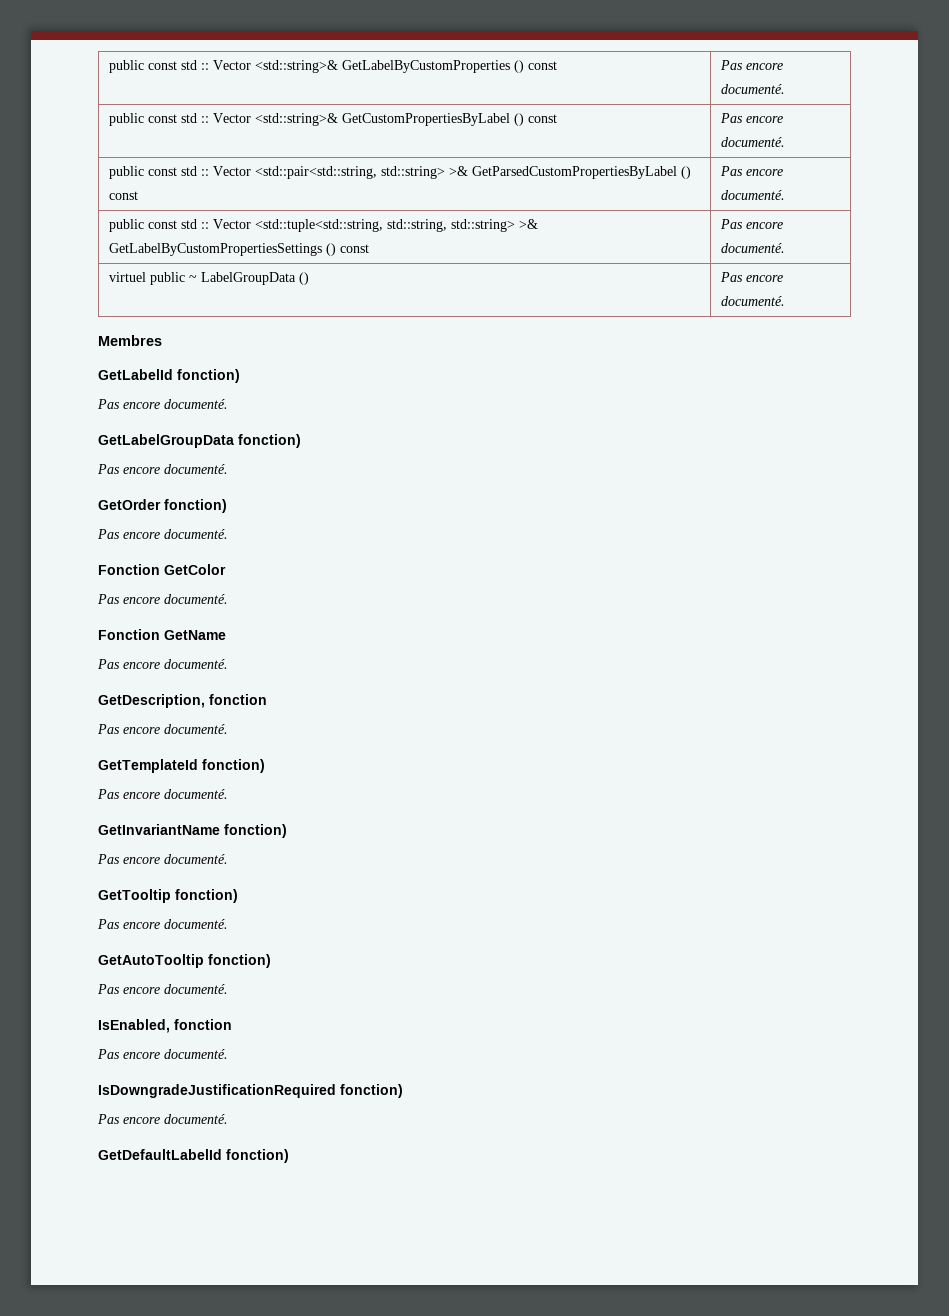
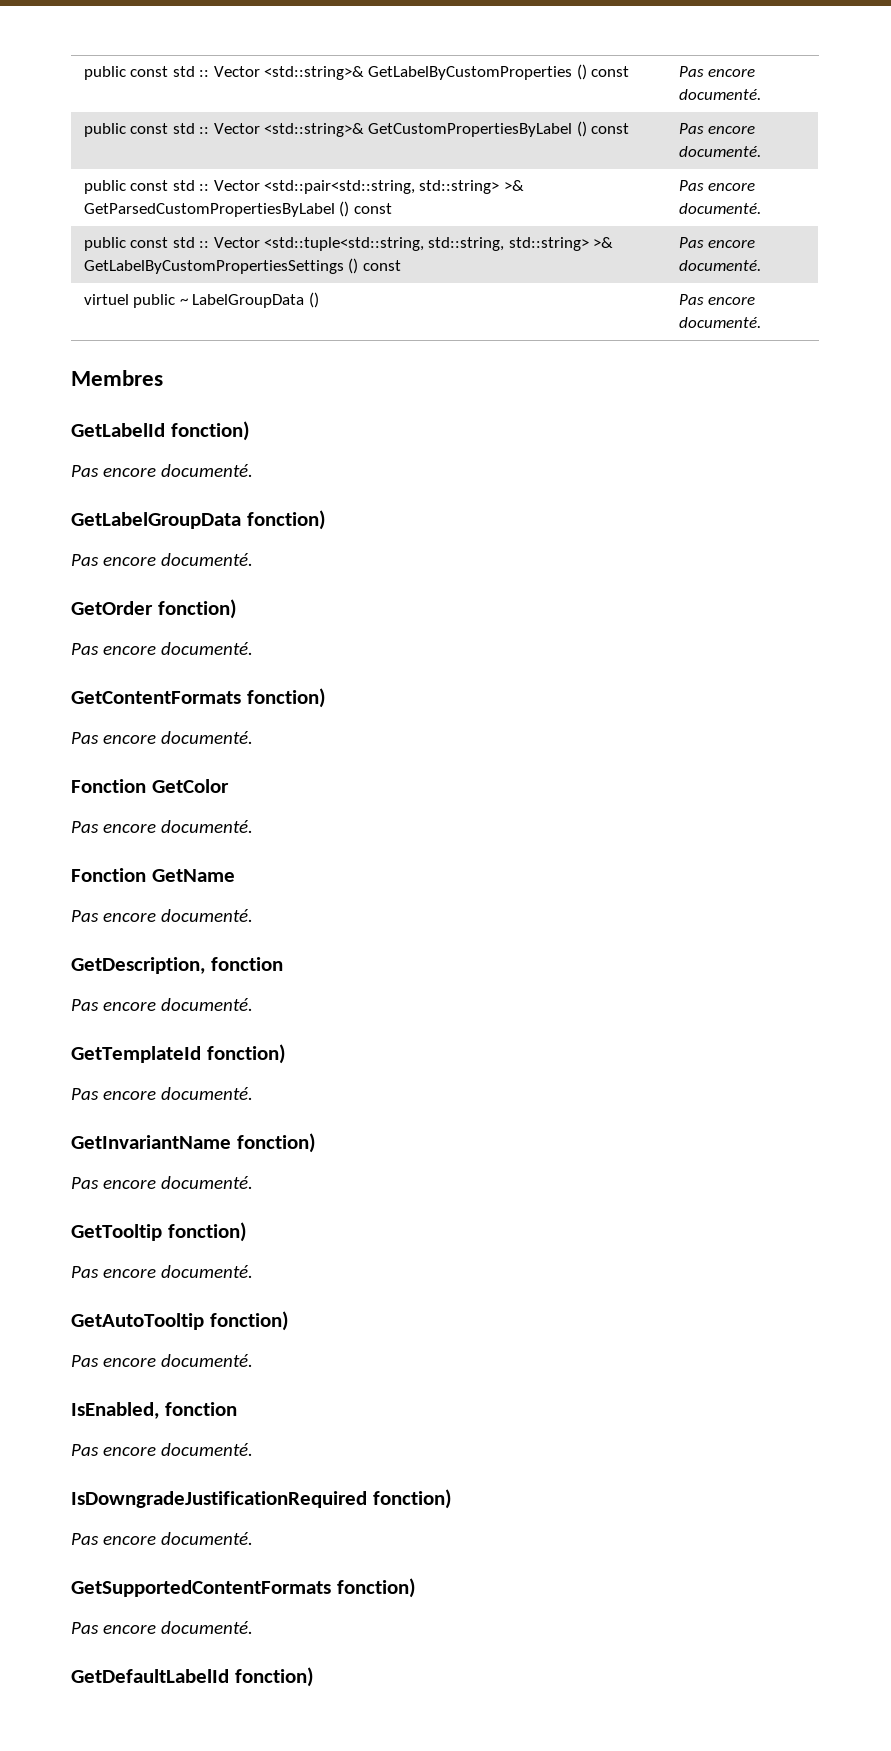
+ GetContentFormats fonction)
+ Pas encore documenté.
+ GetSupportedContentFormats fonction)
+ Pas encore documenté.

